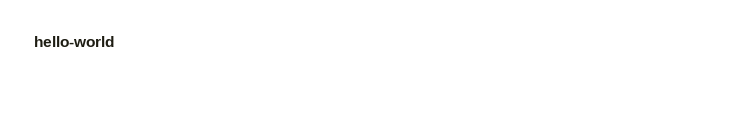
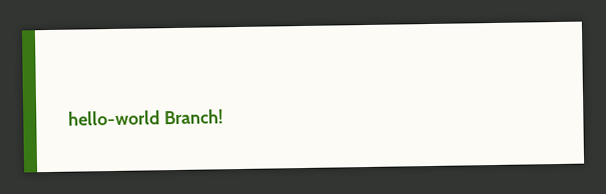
- hello-world
+ hello-world Branch!

